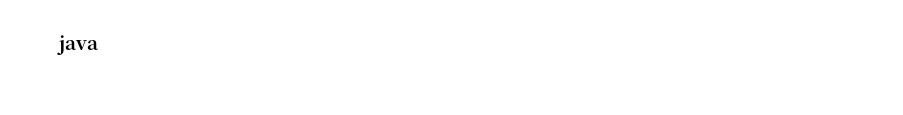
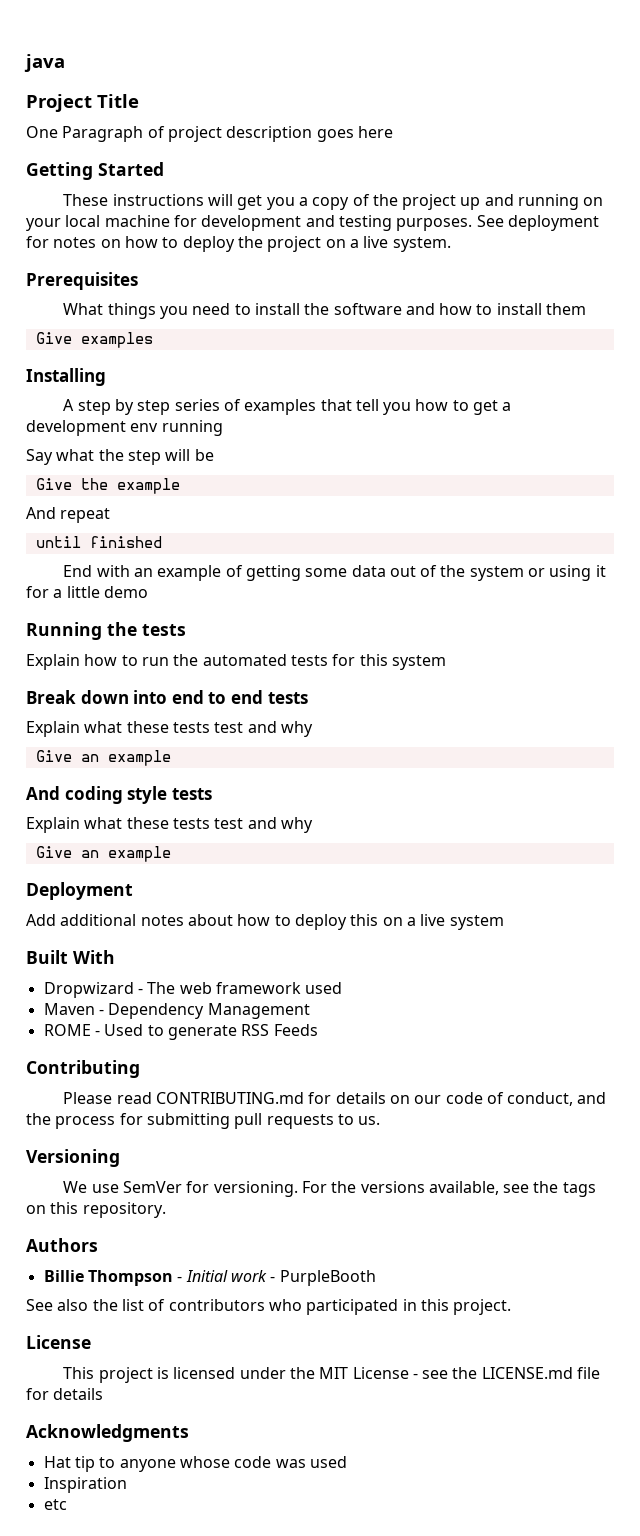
+ Project Title
+ One Paragraph of project description goes here
+ Getting Started
+ These instructions will get you a copy of the project up and running on your local machine for development and testing purposes. See deployment for notes on how to deploy the project on a live system.
+ Prerequisites
+ What things you need to install the software and how to install them
+ Give examples
+ Installing
+ A step by step series of examples that tell you how to get a development env running
+ Say what the step will be
+ Give the example
+ And repeat
+ until finished
+ End with an example of getting some data out of the system or using it for a little demo
+ Running the tests
+ Explain how to run the automated tests for this system
+ Break down into end to end tests
+ Explain what these tests test and why
+ Give an example
+ And coding style tests
+ Explain what these tests test and why
+ Give an example
+ Deployment
+ Add additional notes about how to deploy this on a live system
+ Built With
+ Dropwizard - The web framework used
+ Maven - Dependency Management
+ ROME - Used to generate RSS Feeds
+ Contributing
+ Please read CONTRIBUTING.md for details on our code of conduct, and the process for submitting pull requests to us.
+ Versioning
+ We use SemVer for versioning. For the versions available, see the tags on this repository.
+ Authors
+ Billie Thompson - Initial work - PurpleBooth
+ See also the list of contributors who participated in this project.
+ License
+ This project is licensed under the MIT License - see the LICENSE.md file for details
+ Acknowledgments
+ Hat tip to anyone whose code was used
+ Inspiration
+ etc

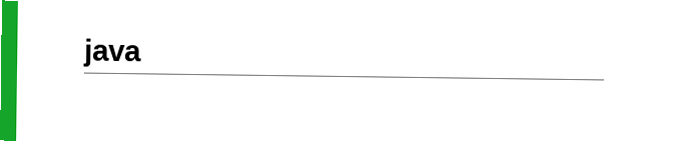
- Project Title
- One Paragraph of project description goes here
- Getting Started
- These instructions will get you a copy of the project up and running on your local machine for development and testing purposes. See deployment for notes on how to deploy the project on a live system.
- Prerequisites
- What things you need to install the software and how to install them
- Give examples
- Installing
- A step by step series of examples that tell you how to get a development env running
- Say what the step will be
- Give the example
- And repeat
- until finished
- End with an example of getting some data out of the system or using it for a little demo
- Running the tests
- Explain how to run the automated tests for this system
- Break down into end to end tests
- Explain what these tests test and why
- Give an example
- And coding style tests
- Explain what these tests test and why
- Give an example
- Deployment
- Add additional notes about how to deploy this on a live system
- Built With
- Dropwizard - The web framework used
- Maven - Dependency Management
- ROME - Used to generate RSS Feeds
- Contributing
- Please read CONTRIBUTING.md for details on our code of conduct, and the process for submitting pull requests to us.
- Versioning
- We use SemVer for versioning. For the versions available, see the tags on this repository.
- Authors
- Billie Thompson - Initial work - PurpleBooth
- See also the list of contributors who participated in this project.
- License
- This project is licensed under the MIT License - see the LICENSE.md file for details
- Acknowledgments
- Hat tip to anyone whose code was used
- Inspiration
- etc

